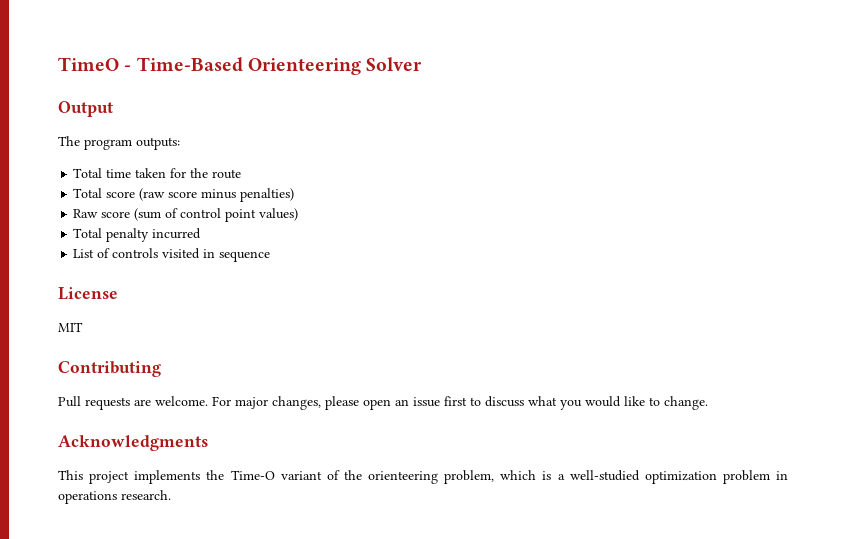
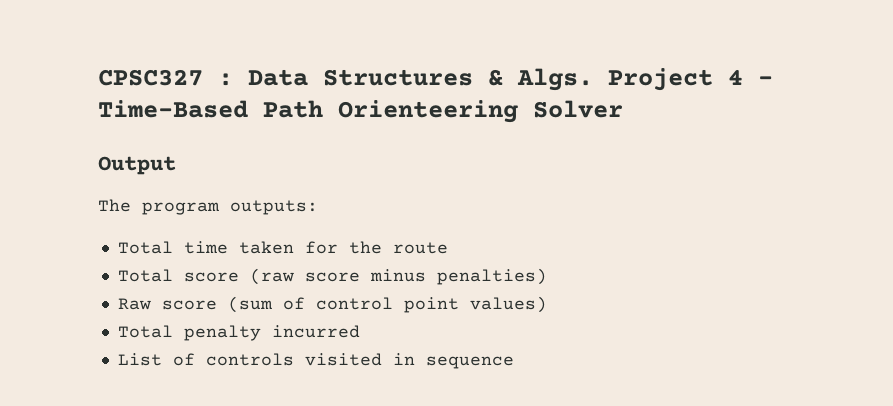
- TimeO - Time-Based Orienteering Solver
+ CPSC327 : Data Structures & Algs. Project 4 - Time-Based Path Orienteering Solver
- License
- MIT
- Contributing
- Pull requests are welcome. For major changes, please open an issue first to discuss what you would like to change.
- Acknowledgments
- This project implements the Time-O variant of the orienteering problem, which is a well-studied optimization problem in operations research.

